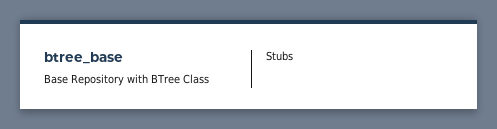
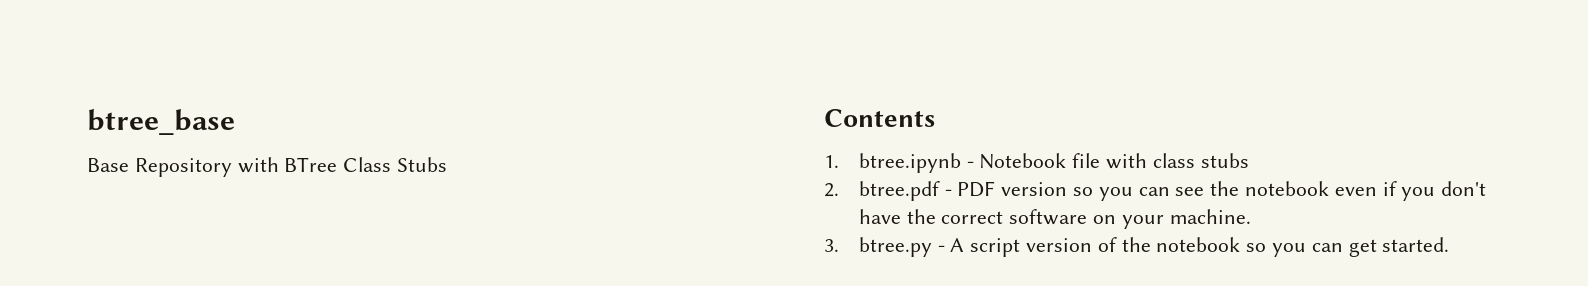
+ Contents
+ 1. btree.ipynb - Notebook file with class stubs
+ 2. btree.pdf - PDF version so you can see the notebook even if you don't have the correct software on your machine.
+ 3. btree.py - A script version of the notebook so you can get started.

